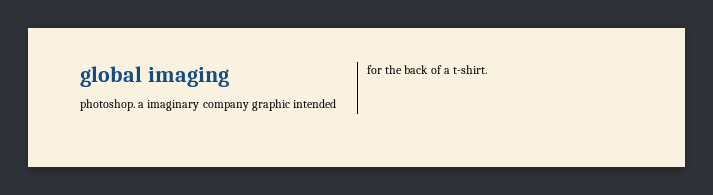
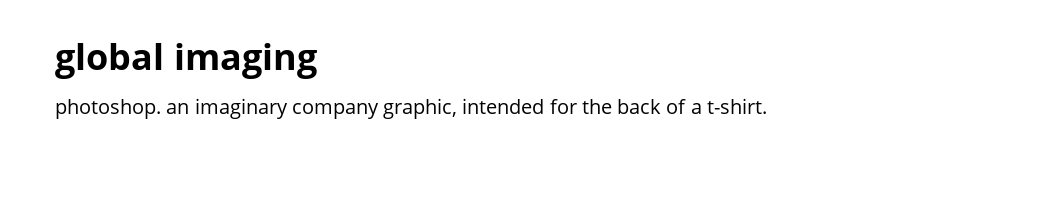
- photoshop. a imaginary company graphic intended for the back of a t-shirt.
+ photoshop. an imaginary company graphic, intended for the back of a t-shirt.

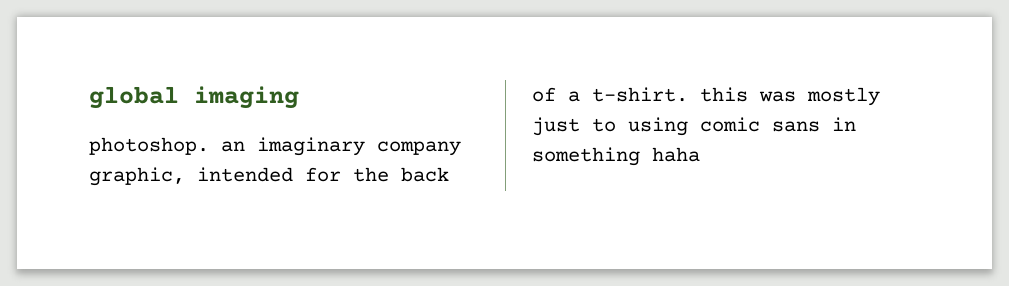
- photoshop. an imaginary company graphic, intended for the back of a t-shirt.
+ photoshop. an imaginary company graphic, intended for the back of a t-shirt. this was mostly just to using comic sans in something haha

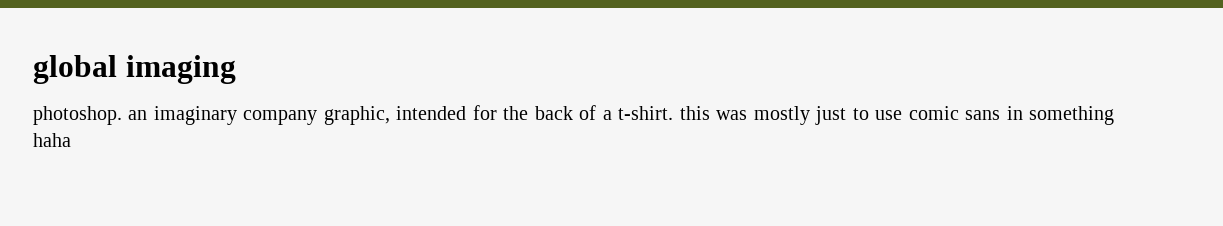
- photoshop. an imaginary company graphic, intended for the back of a t-shirt. this was mostly just to using comic sans in something haha
+ photoshop. an imaginary company graphic, intended for the back of a t-shirt. this was mostly just to use comic sans in something haha

